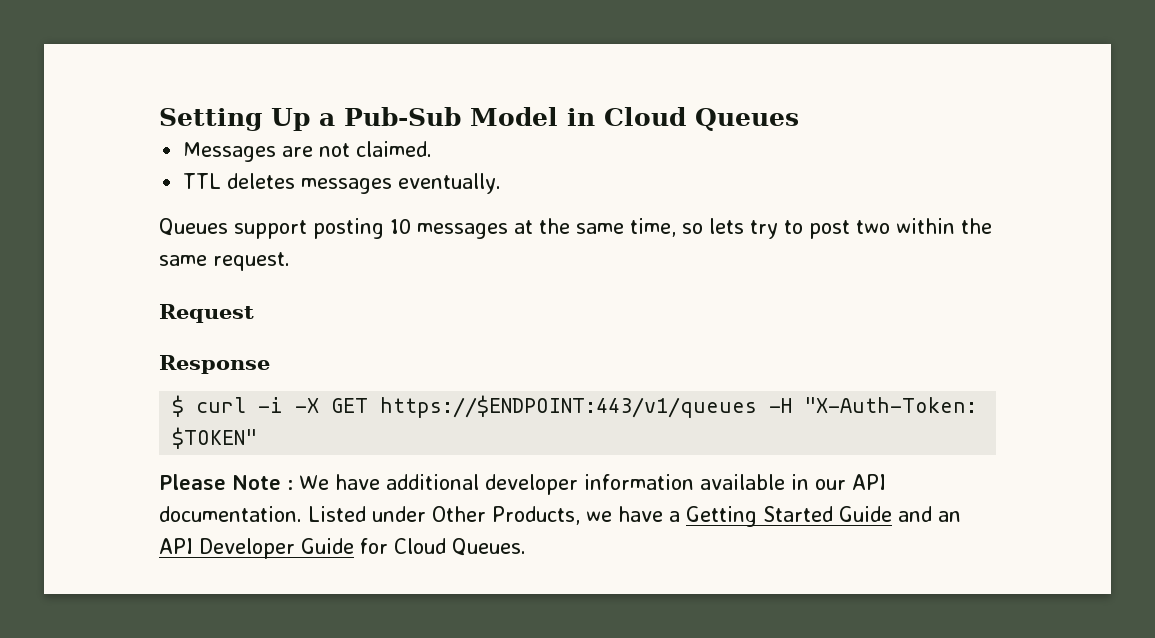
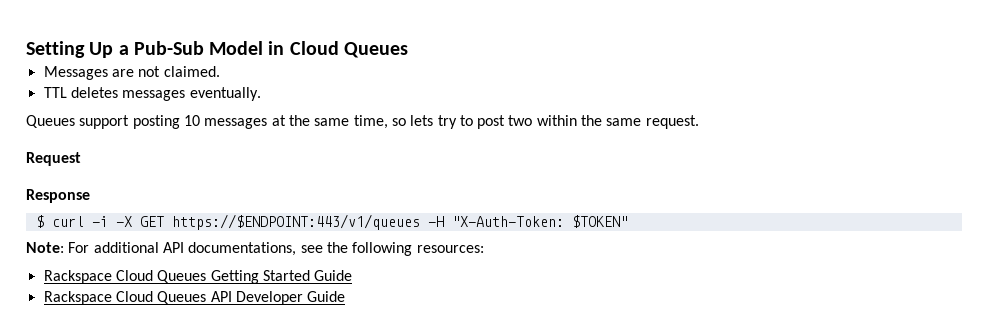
- Please Note : We have additional developer information available in our API documentation. Listed under Other Products, we have a Getting Started Guide and an API Developer Guide for Cloud Queues.
+ Note: For additional API documentations, see the following resources:
+ Rackspace Cloud Queues Getting Started Guide
+ Rackspace Cloud Queues API Developer Guide

